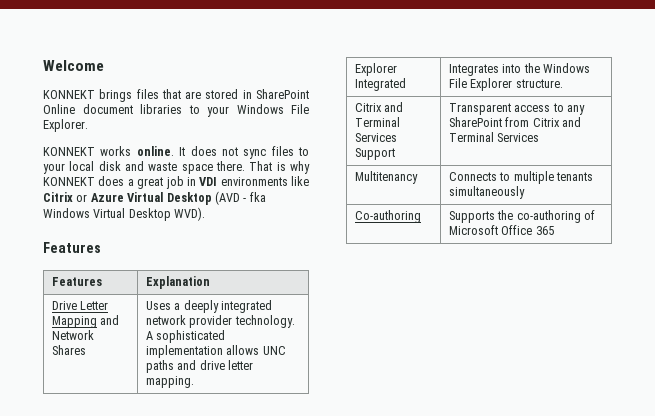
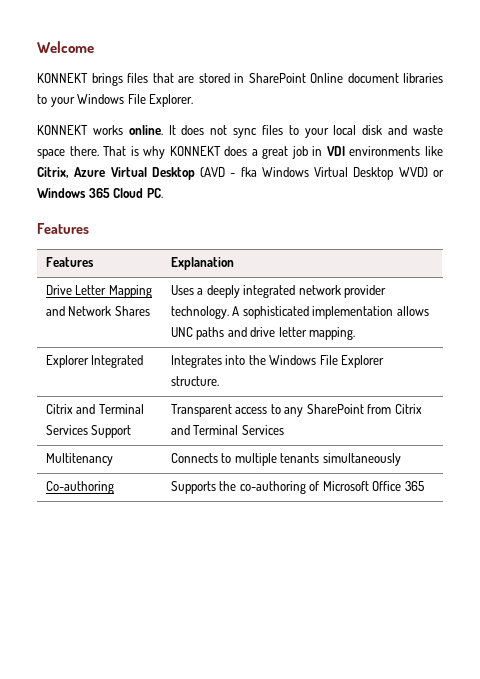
- That is why KONNEKT does a great job in VDI environments like Citrix or Azure Virtual Desktop (AVD - fka Windows Virtual Desktop WVD).
+ That is why KONNEKT does a great job in VDI environments like Citrix, Azure Virtual Desktop (AVD - fka Windows Virtual Desktop WVD) or Windows 365 Cloud PC.

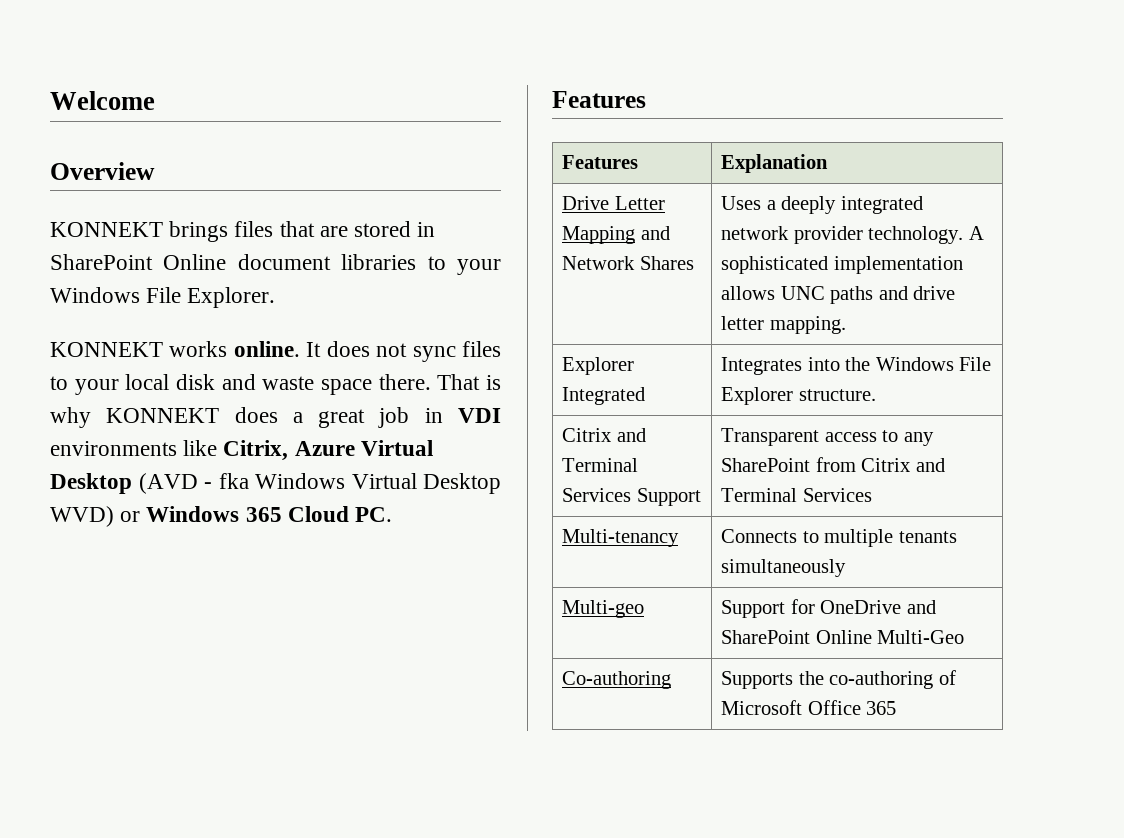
+ Overview
- Multitenancy | Connects to multiple tenants simultaneously
+ Multi-tenancy | Connects to multiple tenants simultaneously
+ Multi-geo | Support for OneDrive and SharePoint Online Multi-Geo

